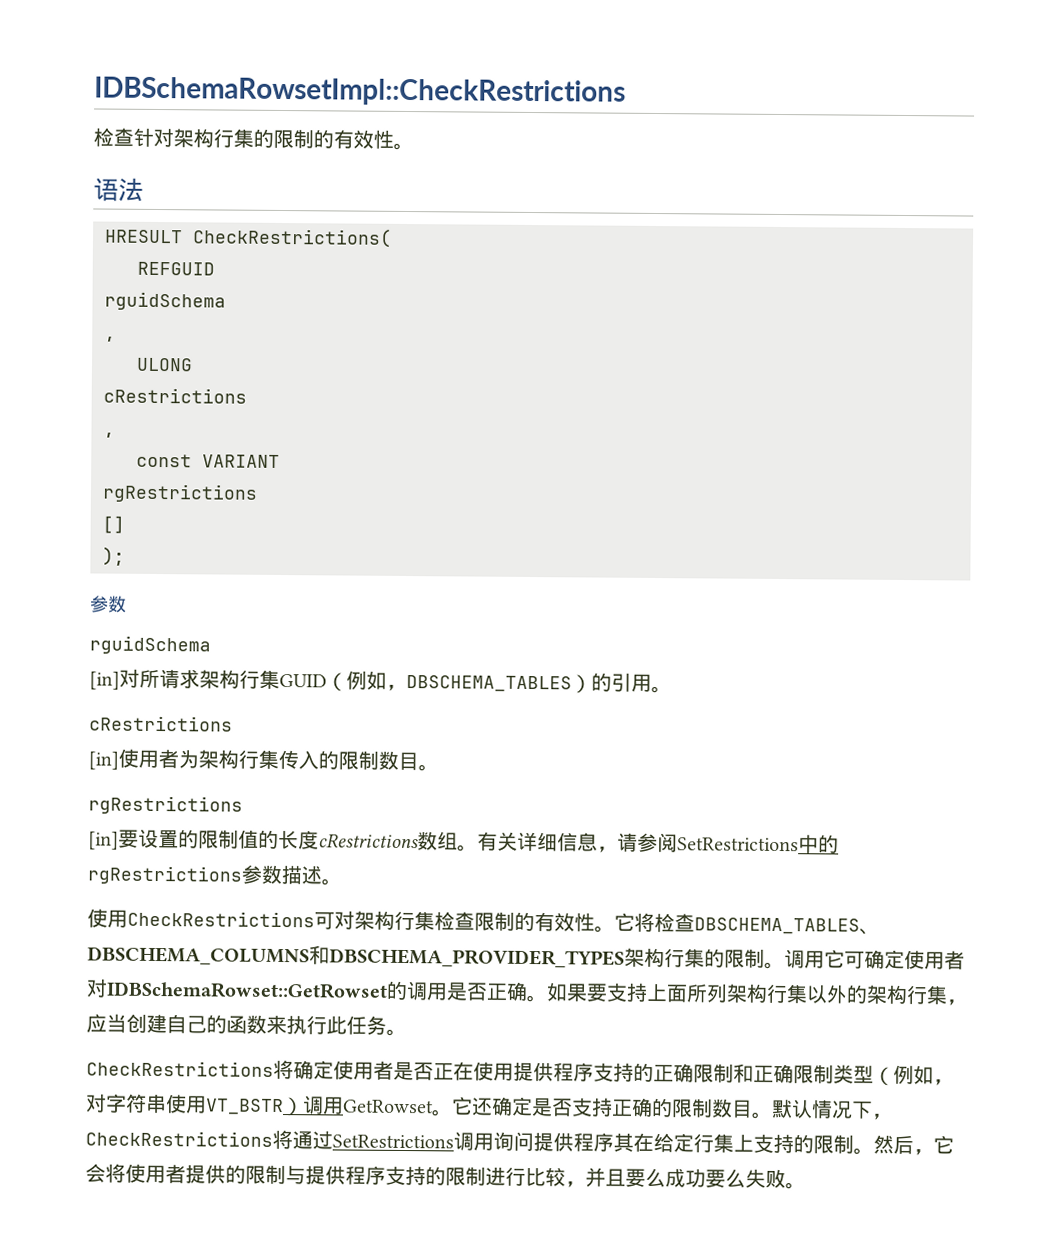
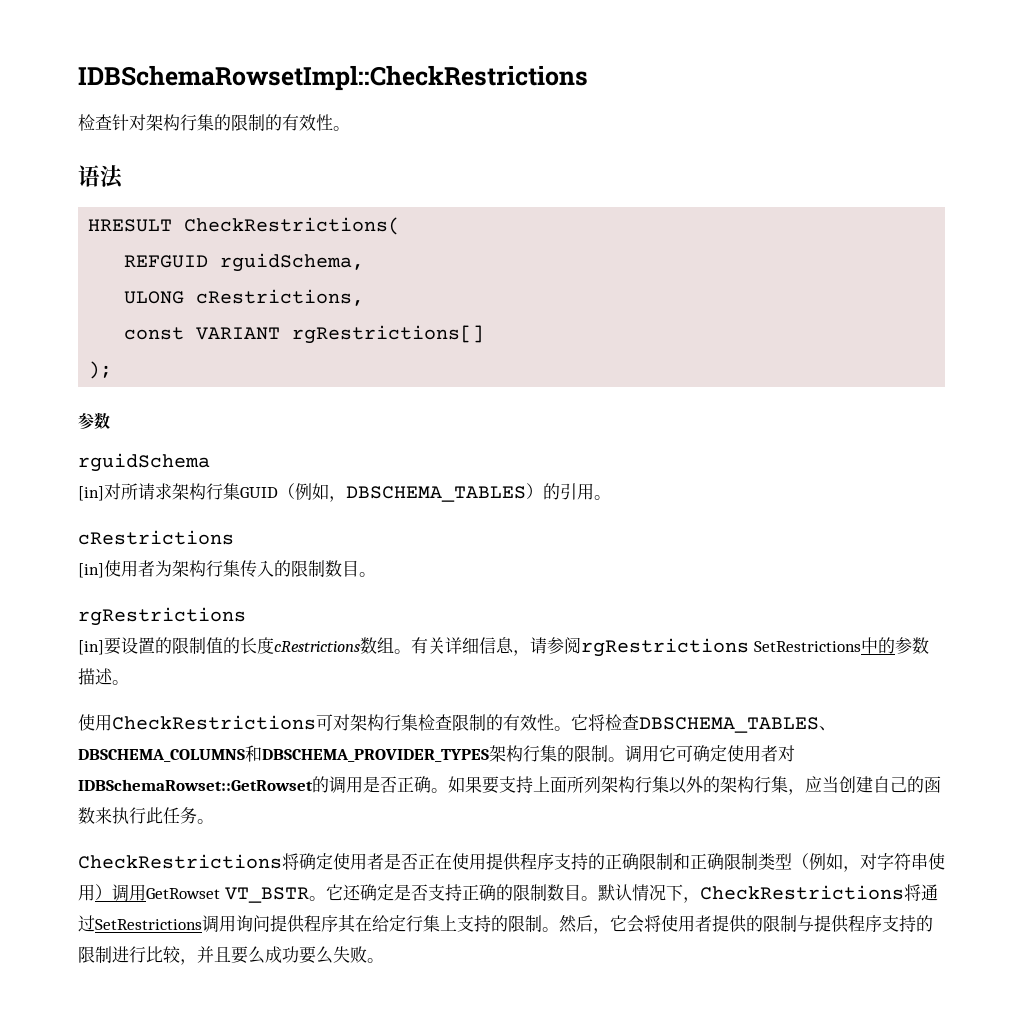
- REFGUID
- rguidSchema
- ,
+ REFGUID rguidSchema,
- ULONG
- cRestrictions
- ,
+ ULONG cRestrictions,
- const VARIANT
- rgRestrictions
- []
+ const VARIANT rgRestrictions[]
- 有关详细信息，请参阅SetRestrictions中的rgRestrictions参数描述。
+ 有关详细信息，请参阅rgRestrictions SetRestrictions中的参数描述。
- CheckRestrictions将确定使用者是否正在使用提供程序支持的正确限制和正确限制类型（例如，对字符串使用VT_BSTR）调用GetRowset。
+ CheckRestrictions将确定使用者是否正在使用提供程序支持的正确限制和正确限制类型（例如，对字符串使用）调用GetRowset VT_BSTR。

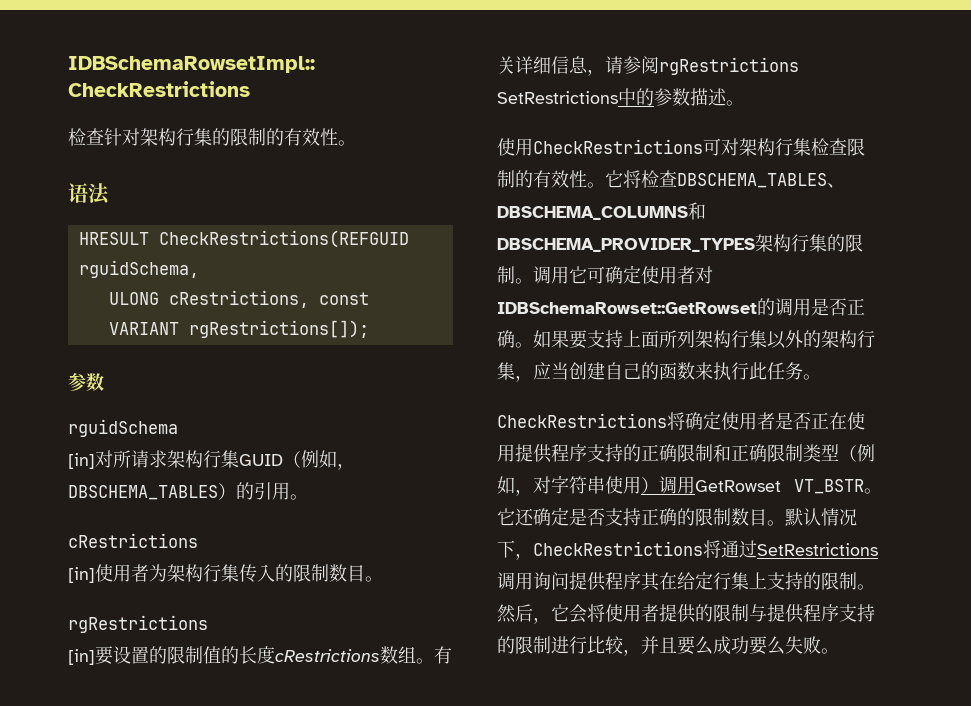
- HRESULT CheckRestrictions(
- REFGUID rguidSchema,
+ HRESULT CheckRestrictions(REFGUID rguidSchema,
- ULONG cRestrictions,
- const VARIANT rgRestrictions[]
- );
+ ULONG cRestrictions, const VARIANT rgRestrictions[]);

